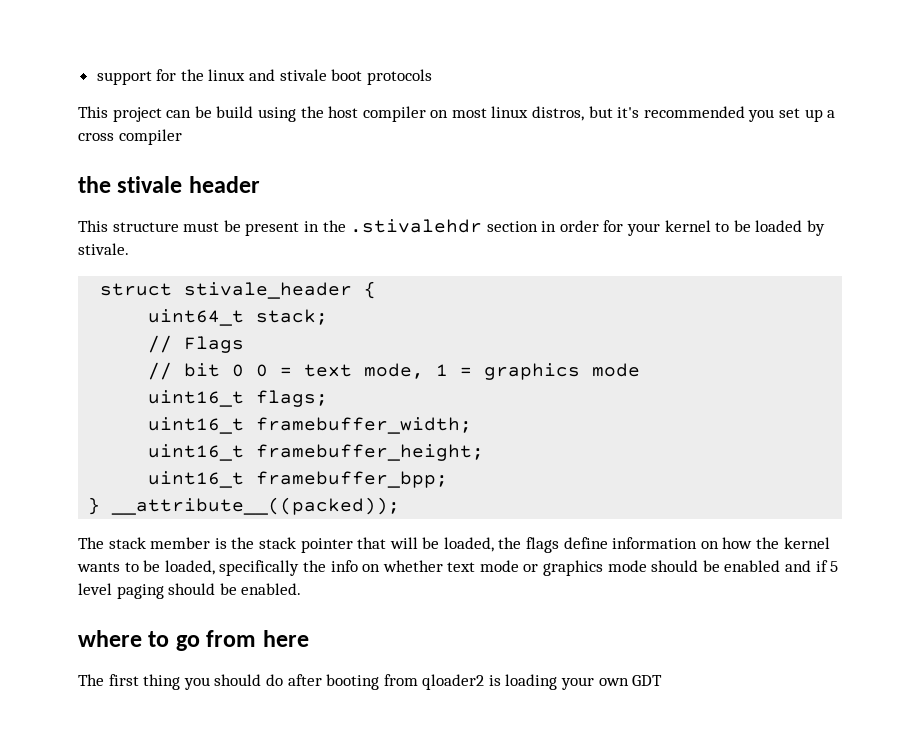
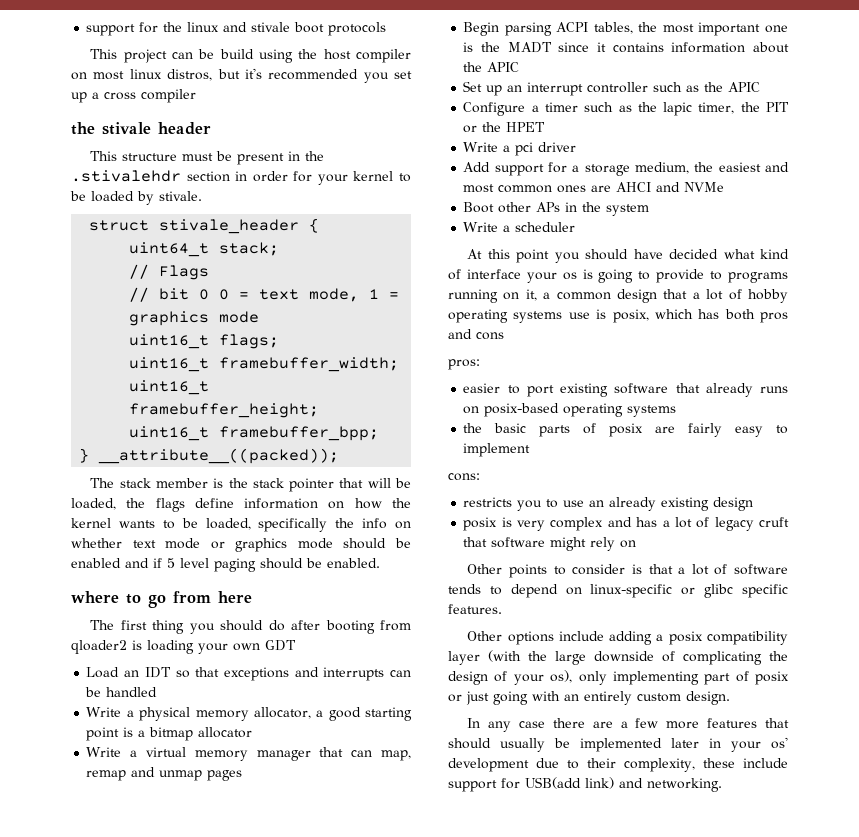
+ Load an IDT so that exceptions and interrupts can be handled
+ Write a physical memory allocator, a good starting point is a bitmap allocator
+ Write a virtual memory manager that can map, remap and unmap pages
+ Begin parsing ACPI tables, the most important one is the MADT since it contains information about the APIC
+ Set up an interrupt controller such as the APIC
+ Configure a timer such as the lapic timer, the PIT or the HPET
+ Write a pci driver
+ Add support for a storage medium, the easiest and most common ones are AHCI and NVMe
+ Boot other APs in the system
+ Write a scheduler
+ At this point you should have decided what kind of interface your os is going to provide to programs running on it, a common design that a lot of hobby operating systems use is posix, which has both pros and cons
+ pros:
+ easier to port existing software that already runs on posix-based operating systems
+ the basic parts of posix are fairly easy to implement
+ cons:
+ restricts you to use an already existing design
+ posix is very complex and has a lot of legacy cruft that software might rely on
+ Other points to consider is that a lot of software tends to depend on linux-specific or glibc specific features.
+ Other options include adding a posix compatibility layer (with the large downside of complicating the design of your os), only implementing part of posix or just going with an entirely custom design.
+ In any case there are a few more features that should usually be implemented later in your os' development due to their complexity, these include support for USB(add link) and networking.

